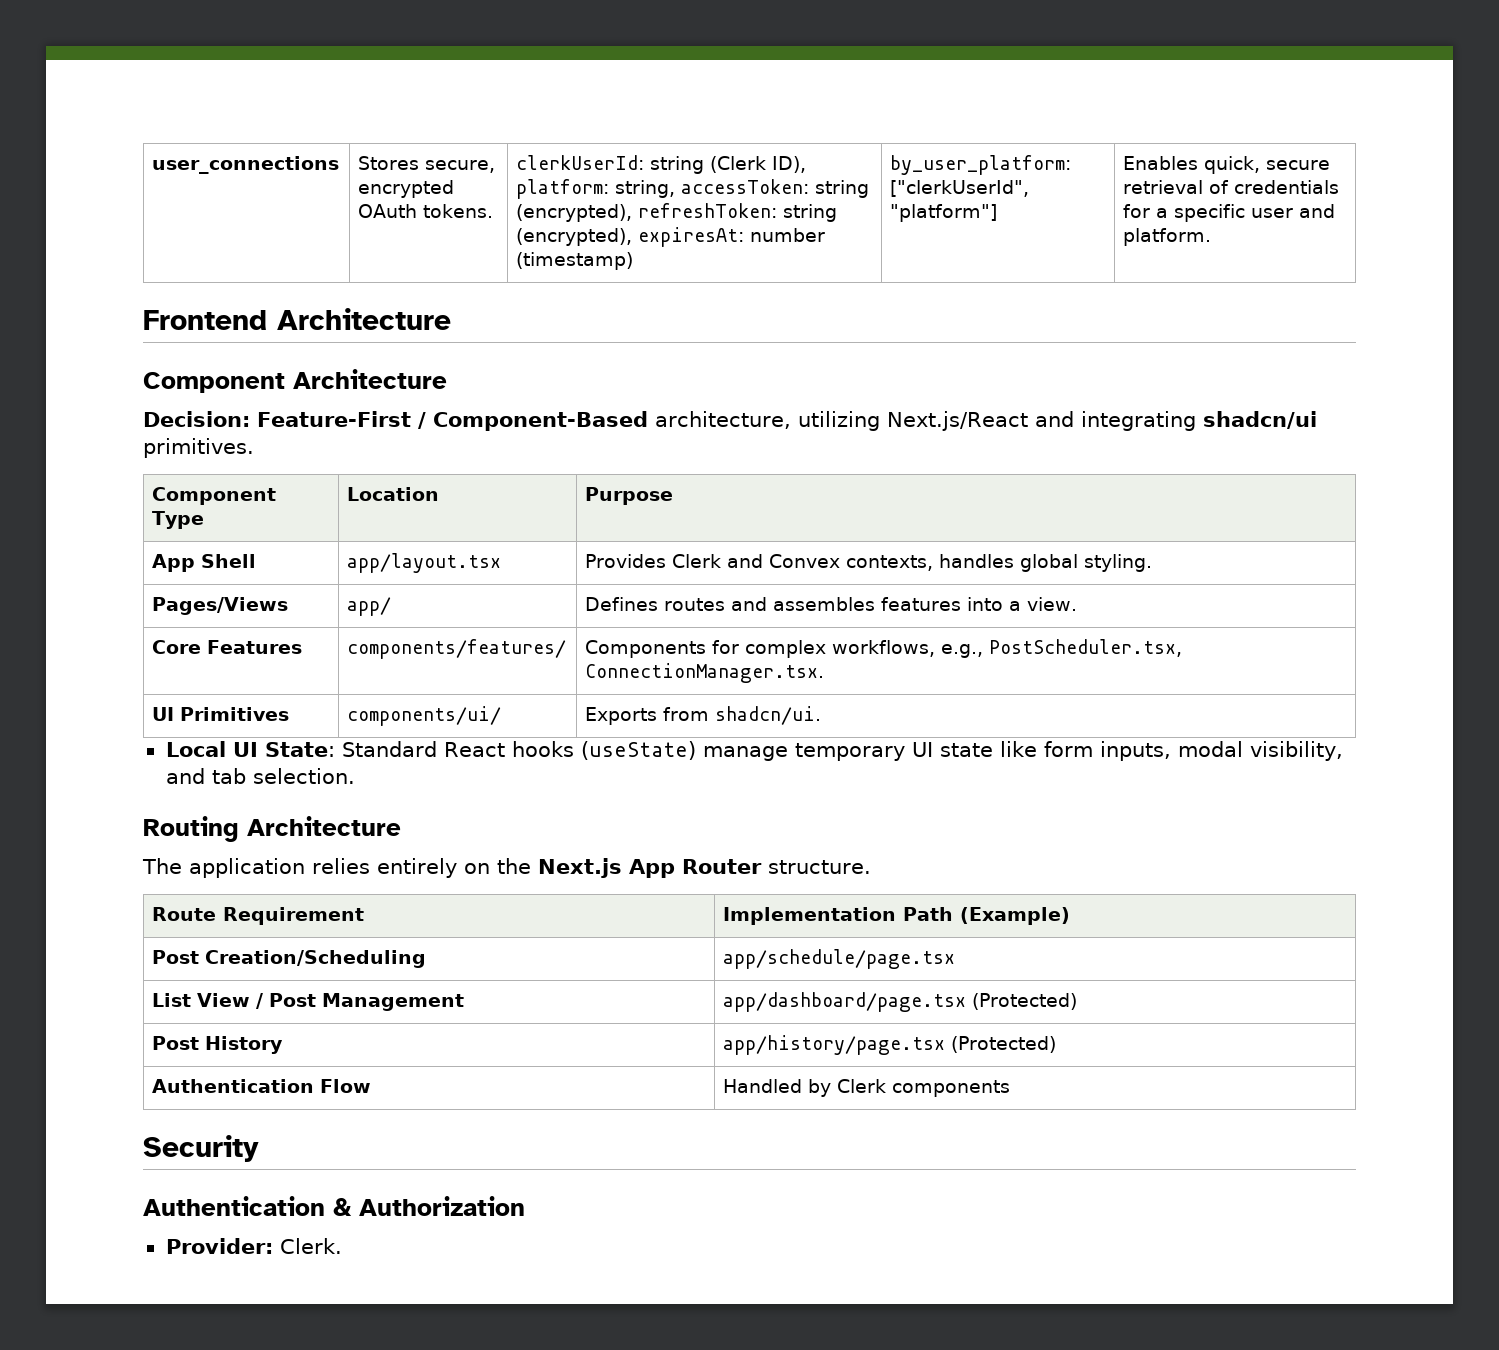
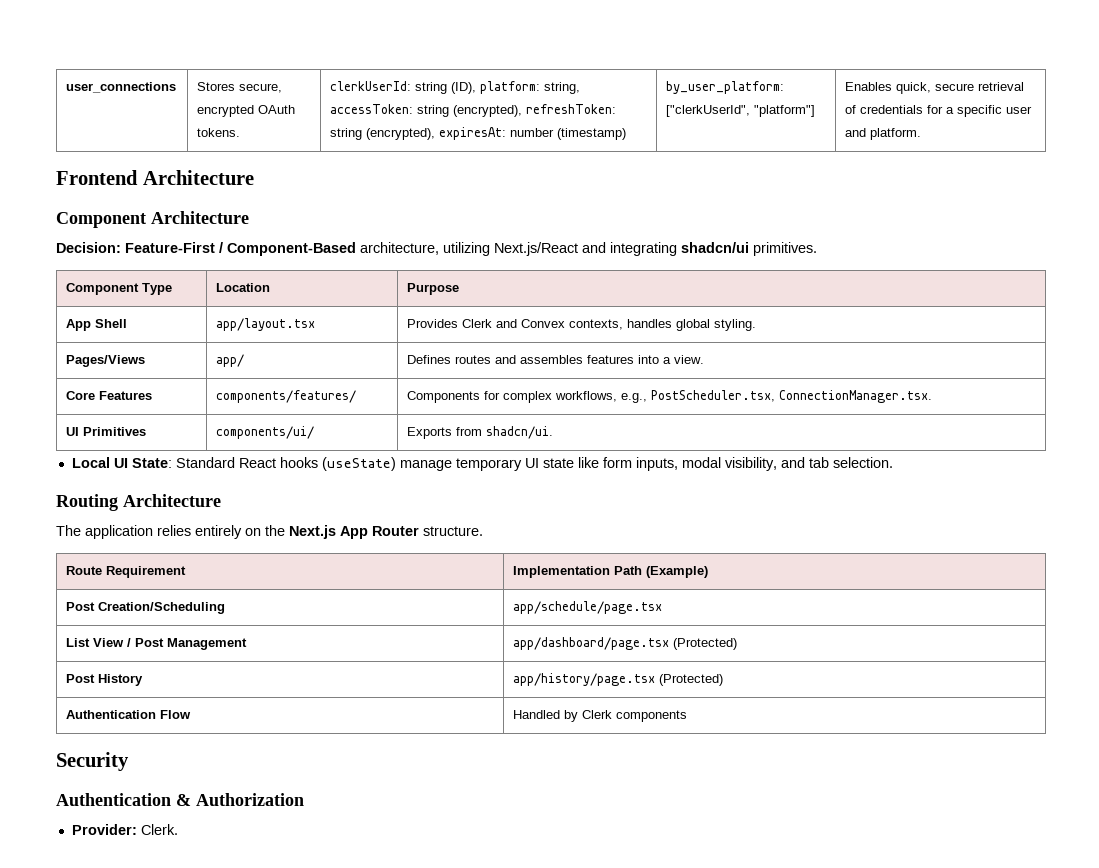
- user_connections | Stores secure, encrypted OAuth tokens. | clerkUserId: string (Clerk ID), platform: string, accessToken: string (encrypted), refreshToken: string (encrypted), expiresAt: number (timestamp) | by_user_platform: ["clerkUserId", "platform"] | Enables quick, secure retrieval of credentials for a specific user and platform.
+ user_connections | Stores secure, encrypted OAuth tokens. | clerkUserId: string (ID), platform: string, accessToken: string (encrypted), refreshToken: string (encrypted), expiresAt: number (timestamp) | by_user_platform: ["clerkUserId", "platform"] | Enables quick, secure retrieval of credentials for a specific user and platform.

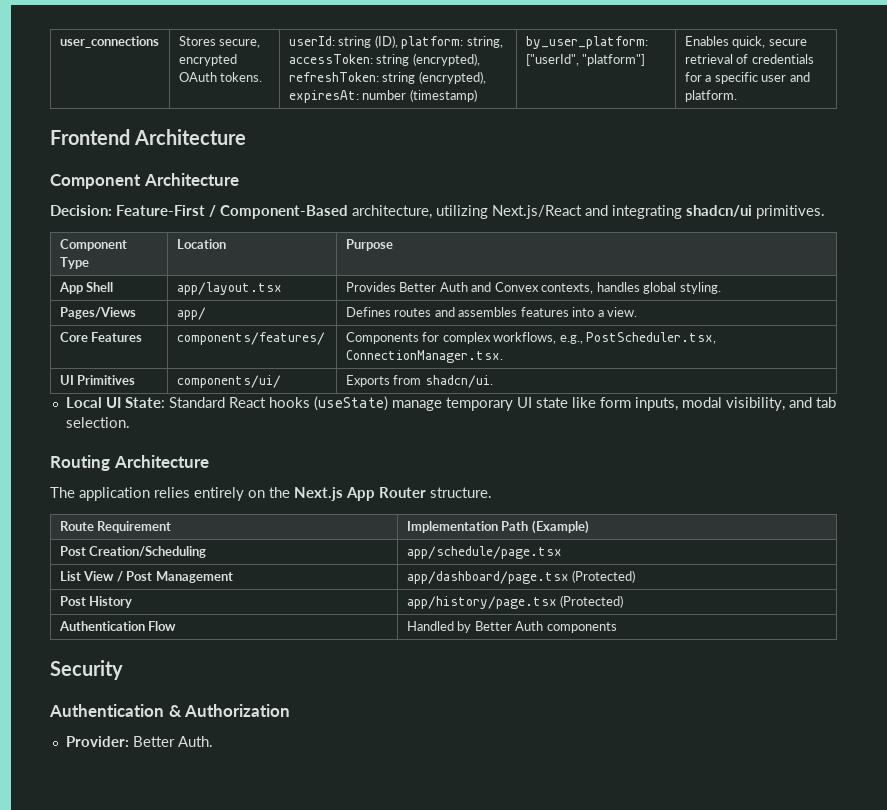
- user_connections | Stores secure, encrypted OAuth tokens. | clerkUserId: string (ID), platform: string, accessToken: string (encrypted), refreshToken: string (encrypted), expiresAt: number (timestamp) | by_user_platform: ["clerkUserId", "platform"] | Enables quick, secure retrieval of credentials for a specific user and platform.
+ user_connections | Stores secure, encrypted OAuth tokens. | userId: string (ID), platform: string, accessToken: string (encrypted), refreshToken: string (encrypted), expiresAt: number (timestamp) | by_user_platform: ["userId", "platform"] | Enables quick, secure retrieval of credentials for a specific user and platform.
- App Shell | app/layout.tsx | Provides Clerk and Convex contexts, handles global styling.
+ App Shell | app/layout.tsx | Provides Better Auth and Convex contexts, handles global styling.
- Authentication Flow | Handled by Clerk components
+ Authentication Flow | Handled by Better Auth components
- Provider: Clerk.
+ Provider: Better Auth.

